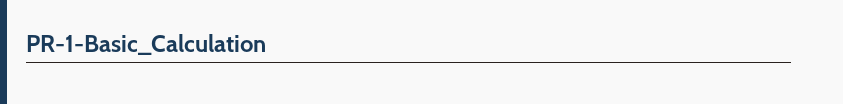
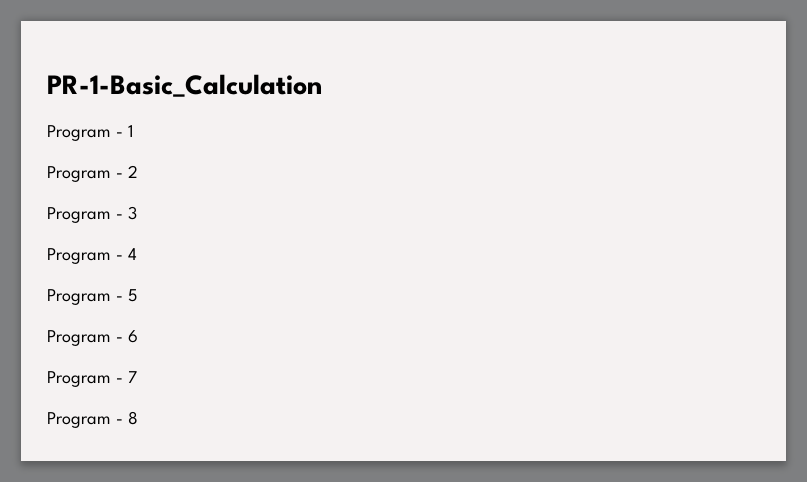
+ Program - 1
+ Program - 2
+ Program - 3
+ Program - 4
+ Program - 5
+ Program - 6
+ Program - 7
+ Program - 8

